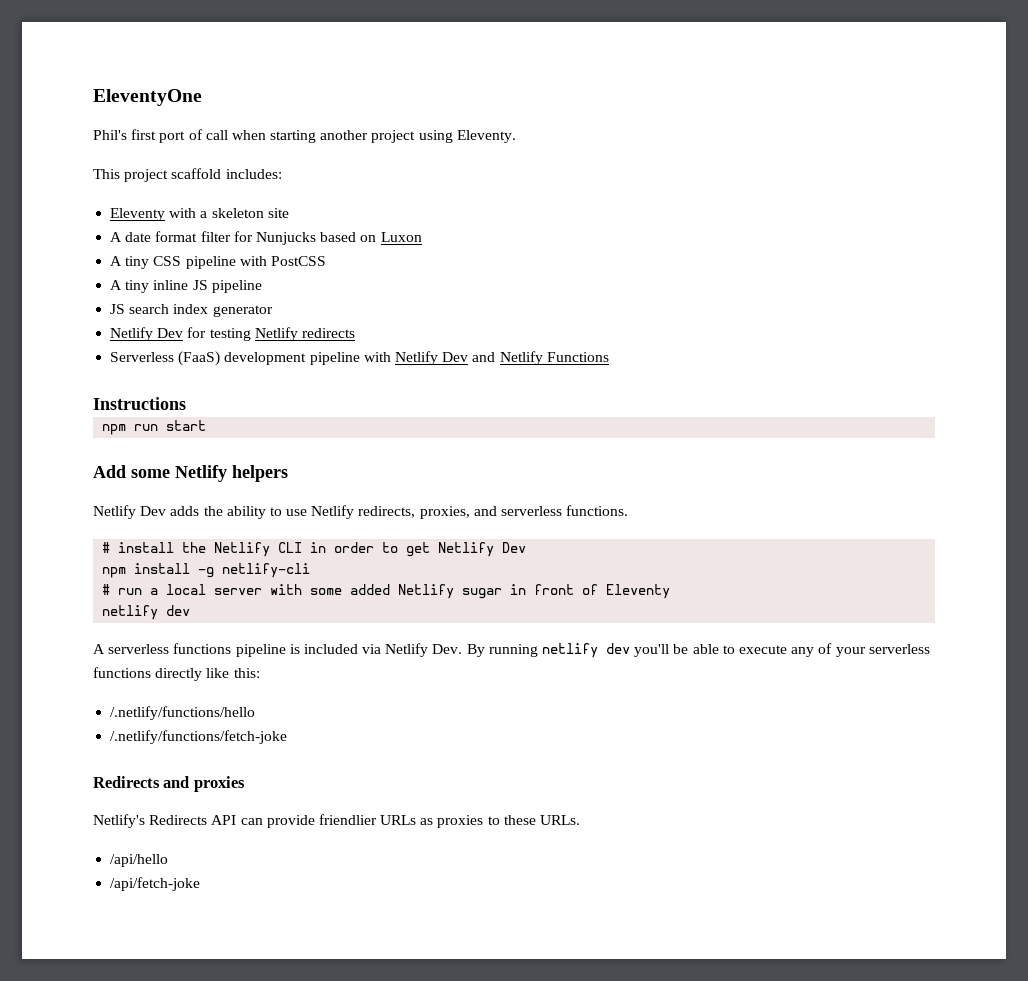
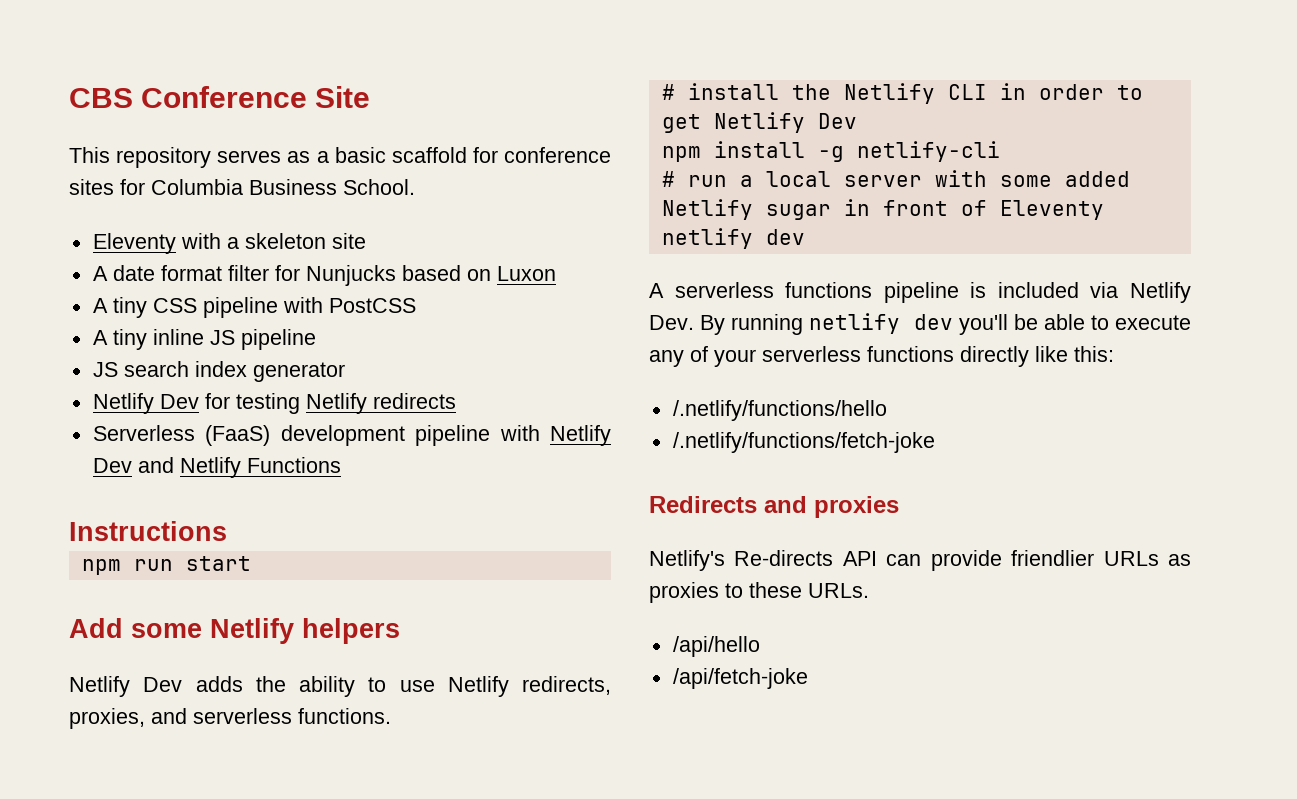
- EleventyOne
- Phil's first port of call when starting another project using Eleventy.
- This project scaffold includes:
+ CBS Conference Site
+ This repository serves as a basic scaffold for conference sites for Columbia Business School.
- Netlify's Redirects API can provide friendlier URLs as proxies to these URLs.
+ Netlify's Re-directs API can provide friendlier URLs as proxies to these URLs.

